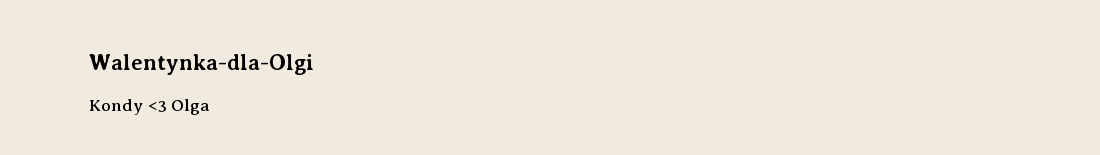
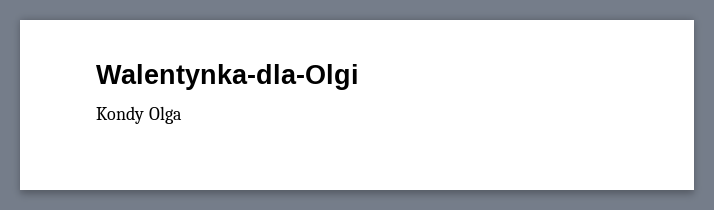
- Kondy <3 Olga
+ Kondy Olga

